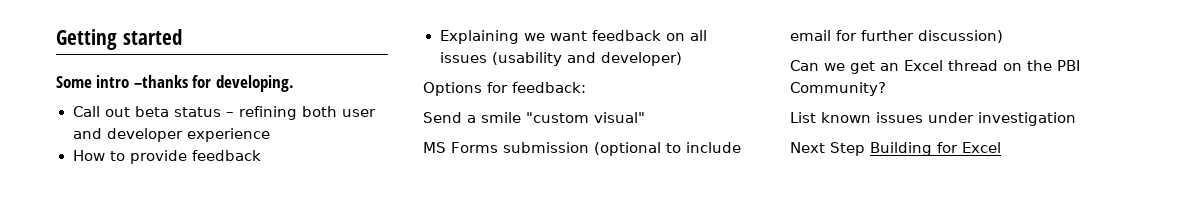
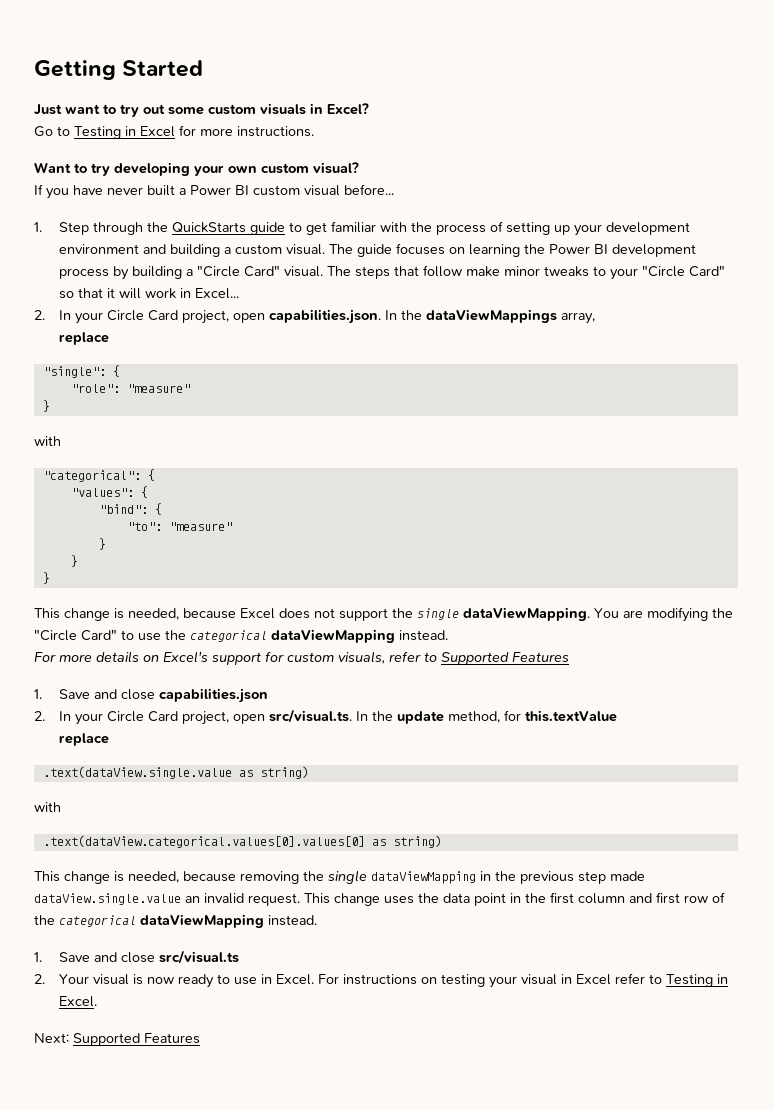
- Getting started
- Some intro –thanks for developing.
- Call out beta status – refining both user and developer experience
- How to provide feedback
- Explaining we want feedback on all issues (usability and developer)
- Options for feedback:
- Send a smile "custom visual"
- MS Forms submission (optional to include email for further discussion)
- Can we get an Excel thread on the PBI Community?
- List known issues under investigation
- Next Step Building for Excel
+ Getting Started
+ Just want to try out some custom visuals in Excel?
+ Go to Testing in Excel for more instructions.
+ Want to try developing your own custom visual?
+ If you have never built a Power BI custom visual before...
+ 1. Step through the QuickStarts guide to get familiar with the process of setting up your development environment and building a custom visual. The guide focuses on learning the Power BI development process by building a "Circle Card" visual. The steps that follow make minor tweaks to your "Circle Card" so that it will work in Excel...
+ 2. In your Circle Card project, open capabilities.json. In the dataViewMappings array,
+ replace
+ "single": {
+ "role": "measure"
+ }
+ with
+ "categorical": {
+ "values": {
+ "bind": {
+ "to": "measure"
+ }
+ }
+ }
+ This change is needed, because Excel does not support the single dataViewMapping. You are modifying the "Circle Card" to use the categorical dataViewMapping instead.
+ For more details on Excel's support for custom visuals, refer to Supported Features
+ 1. Save and close capabilities.json
+ 2. In your Circle Card project, open src/visual.ts. In the update method, for this.textValue
+ replace
+ .text(dataView.single.value as string)
+ with
+ .text(dataView.categorical.values[0].values[0] as string)
+ This change is needed, because removing the single dataViewMapping in the previous step made dataView.single.value an invalid request. This change uses the data point in the first column and first row of the categorical dataViewMapping instead.
+ 1. Save and close src/visual.ts
+ 2. Your visual is now ready to use in Excel. For instructions on testing your visual in Excel refer to Testing in Excel.
+ Next: Supported Features

